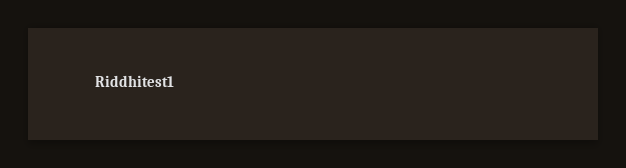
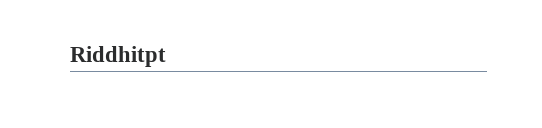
- Riddhitest1
+ Riddhitpt

